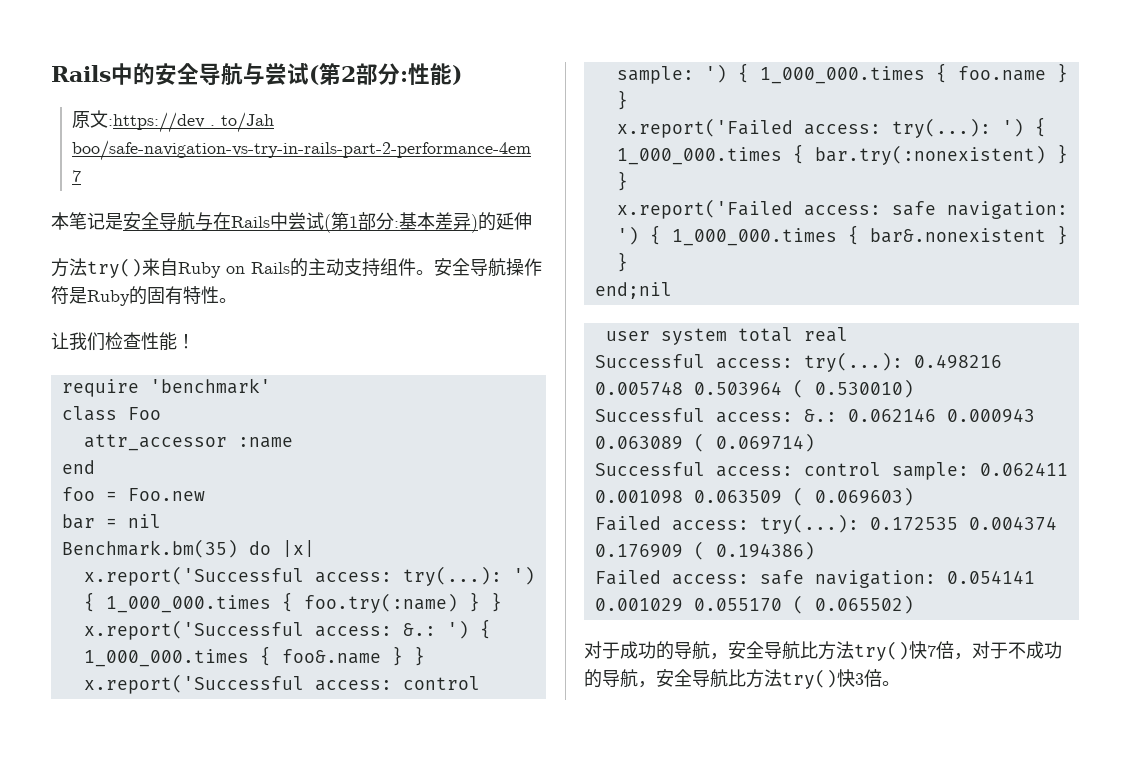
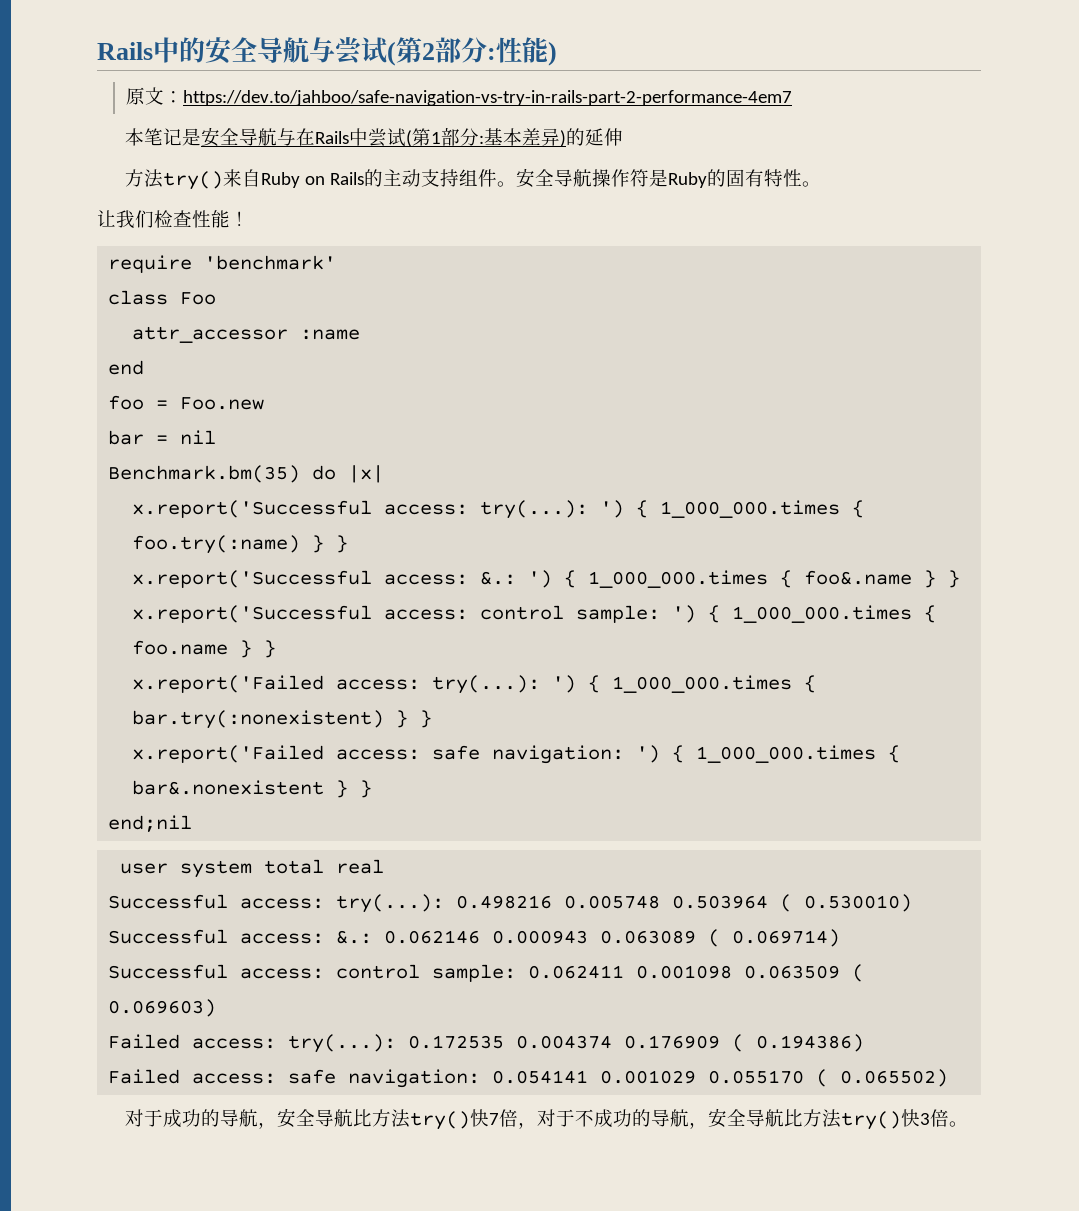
- 原文:https://dev . to/Jah boo/safe-navigation-vs-try-in-rails-part-2-performance-4em 7
+ 原文：https://dev.to/jahboo/safe-navigation-vs-try-in-rails-part-2-performance-4em7

